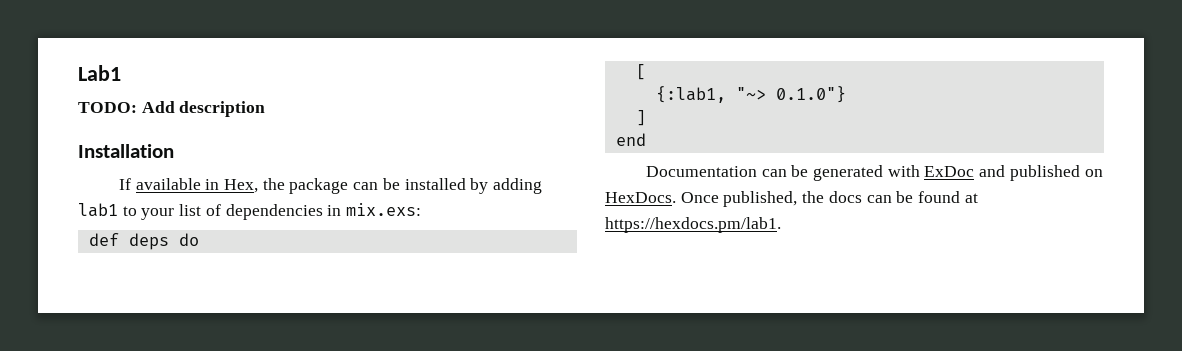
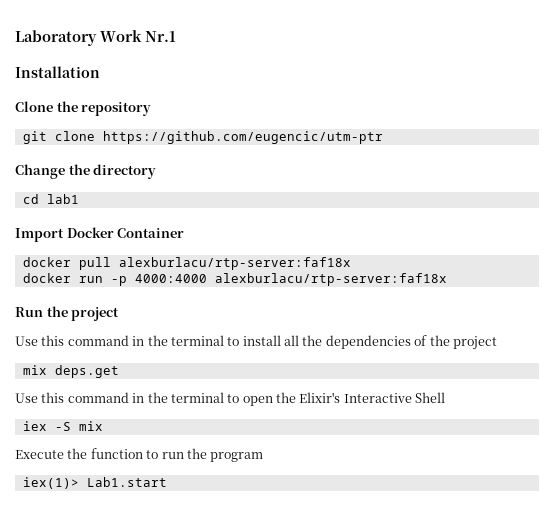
- Lab1
- TODO: Add description
+ Laboratory Work Nr.1
  Installation
- If available in Hex, the package can be installed by adding lab1 to your list of dependencies in mix.exs:
- def deps do
- [
- {:lab1, "~> 0.1.0"}
- ]
- end
- Documentation can be generated with ExDoc and published on HexDocs. Once published, the docs can be found at https://hexdocs.pm/lab1.
+ Clone the repository
+ git clone https://github.com/eugencic/utm-ptr
+ Change the directory
+ cd lab1
+ Import Docker Container
+ docker pull alexburlacu/rtp-server:faf18x
+ docker run -p 4000:4000 alexburlacu/rtp-server:faf18x
+ Run the project
+ Use this command in the terminal to install all the dependencies of the project
+ mix deps.get
+ Use this command in the terminal to open the Elixir's Interactive Shell
+ iex -S mix
+ Execute the function to run the program
+ iex(1)> Lab1.start

